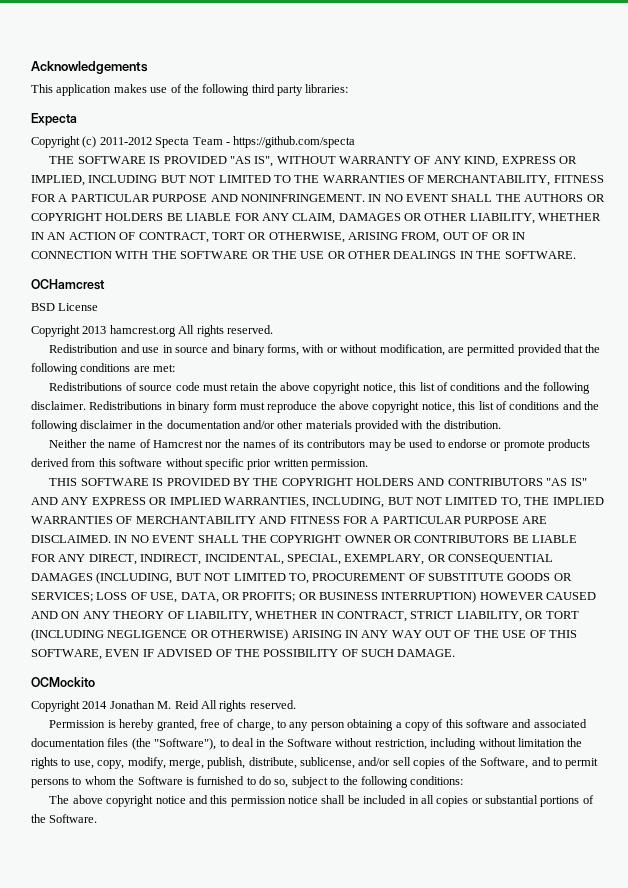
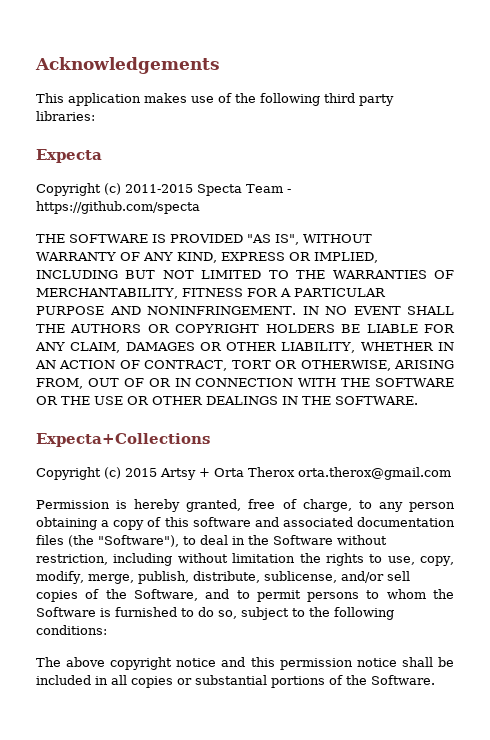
- Copyright (c) 2011-2012 Specta Team - https://github.com/specta
+ Copyright (c) 2011-2015 Specta Team - https://github.com/specta
- OCHamcrest
- BSD License
- Copyright 2013 hamcrest.org All rights reserved.
- Redistribution and use in source and binary forms, with or without modification, are permitted provided that the following conditions are met:
- Redistributions of source code must retain the above copyright notice, this list of conditions and the following disclaimer. Redistributions in binary form must reproduce the above copyright notice, this list of conditions and the following disclaimer in the documentation and/or other materials provided with the distribution.
- Neither the name of Hamcrest nor the names of its contributors may be used to endorse or promote products derived from this software without specific prior written permission.
- THIS SOFTWARE IS PROVIDED BY THE COPYRIGHT HOLDERS AND CONTRIBUTORS "AS IS" AND ANY EXPRESS OR IMPLIED WARRANTIES, INCLUDING, BUT NOT LIMITED TO, THE IMPLIED WARRANTIES OF MERCHANTABILITY AND FITNESS FOR A PARTICULAR PURPOSE ARE DISCLAIMED. IN NO EVENT SHALL THE COPYRIGHT OWNER OR CONTRIBUTORS BE LIABLE FOR ANY DIRECT, INDIRECT, INCIDENTAL, SPECIAL, EXEMPLARY, OR CONSEQUENTIAL DAMAGES (INCLUDING, BUT NOT LIMITED TO, PROCUREMENT OF SUBSTITUTE GOODS OR SERVICES; LOSS OF USE, DATA, OR PROFITS; OR BUSINESS INTERRUPTION) HOWEVER CAUSED AND ON ANY THEORY OF LIABILITY, WHETHER IN CONTRACT, STRICT LIABILITY, OR TORT (INCLUDING NEGLIGENCE OR OTHERWISE) ARISING IN ANY WAY OUT OF THE USE OF THIS SOFTWARE, EVEN IF ADVISED OF THE POSSIBILITY OF SUCH DAMAGE.
- OCMockito
- Copyright 2014 Jonathan M. Reid All rights reserved.
+ Expecta+Collections
+ Copyright (c) 2015 Artsy + Orta Therox orta.therox@gmail.com

